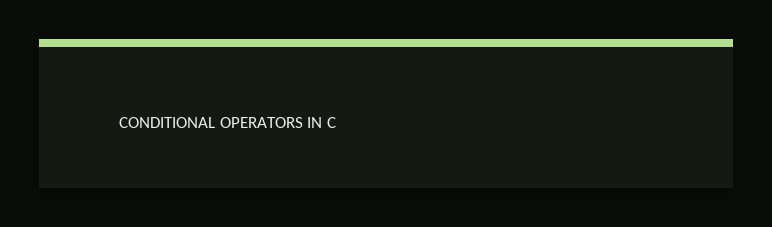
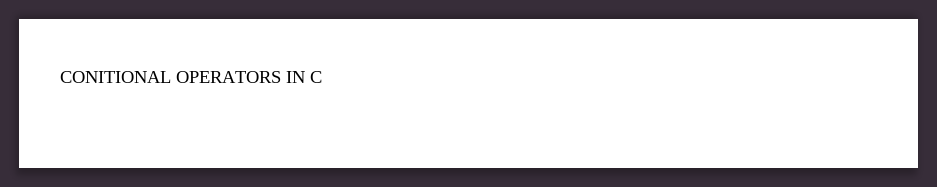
- CONDITIONAL OPERATORS IN C
+ CONITIONAL OPERATORS IN C

